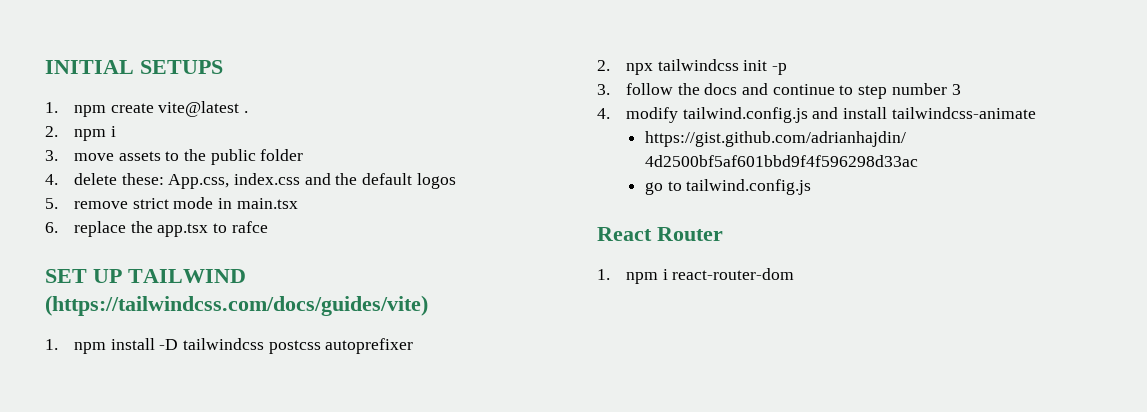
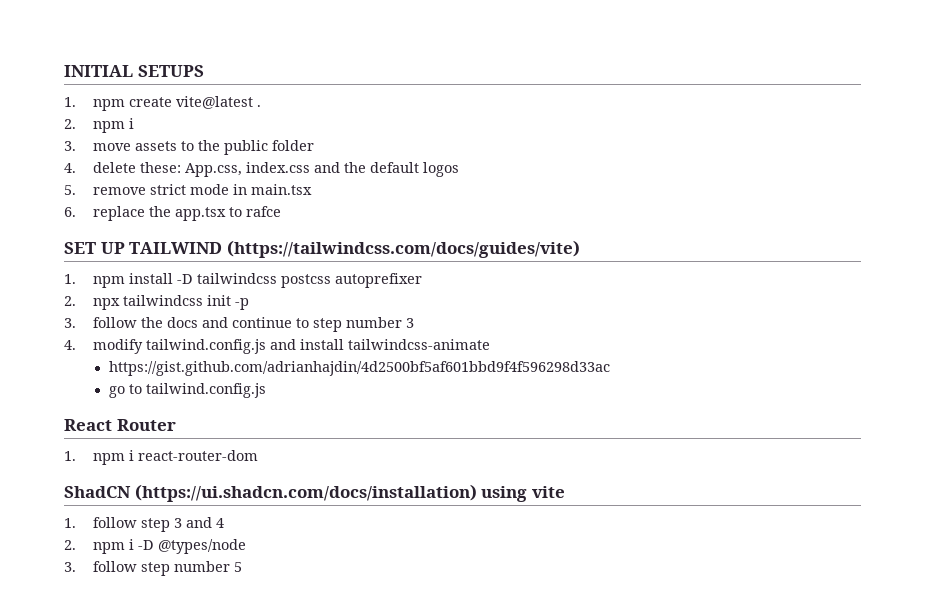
+ ShadCN (https://ui.shadcn.com/docs/installation) using vite
+ 1. follow step 3 and 4
+ 2. npm i -D @types/node
+ 3. follow step number 5

